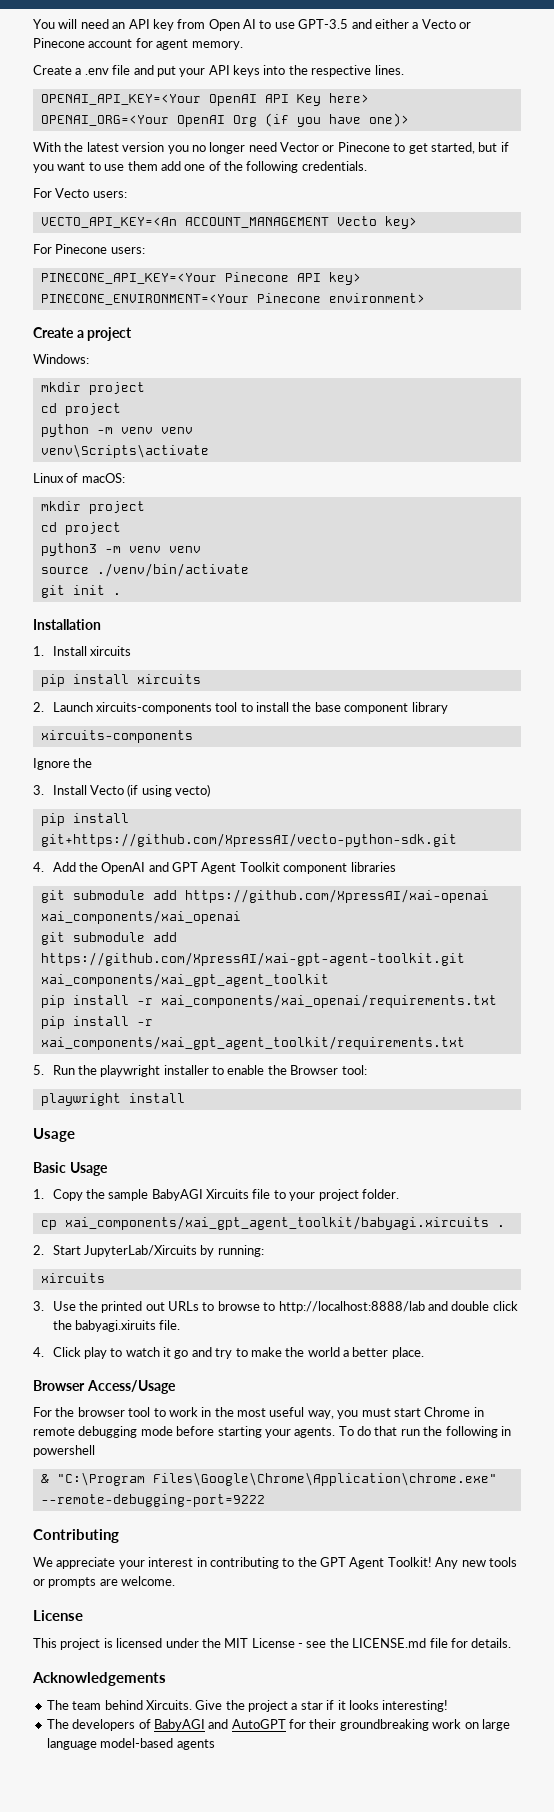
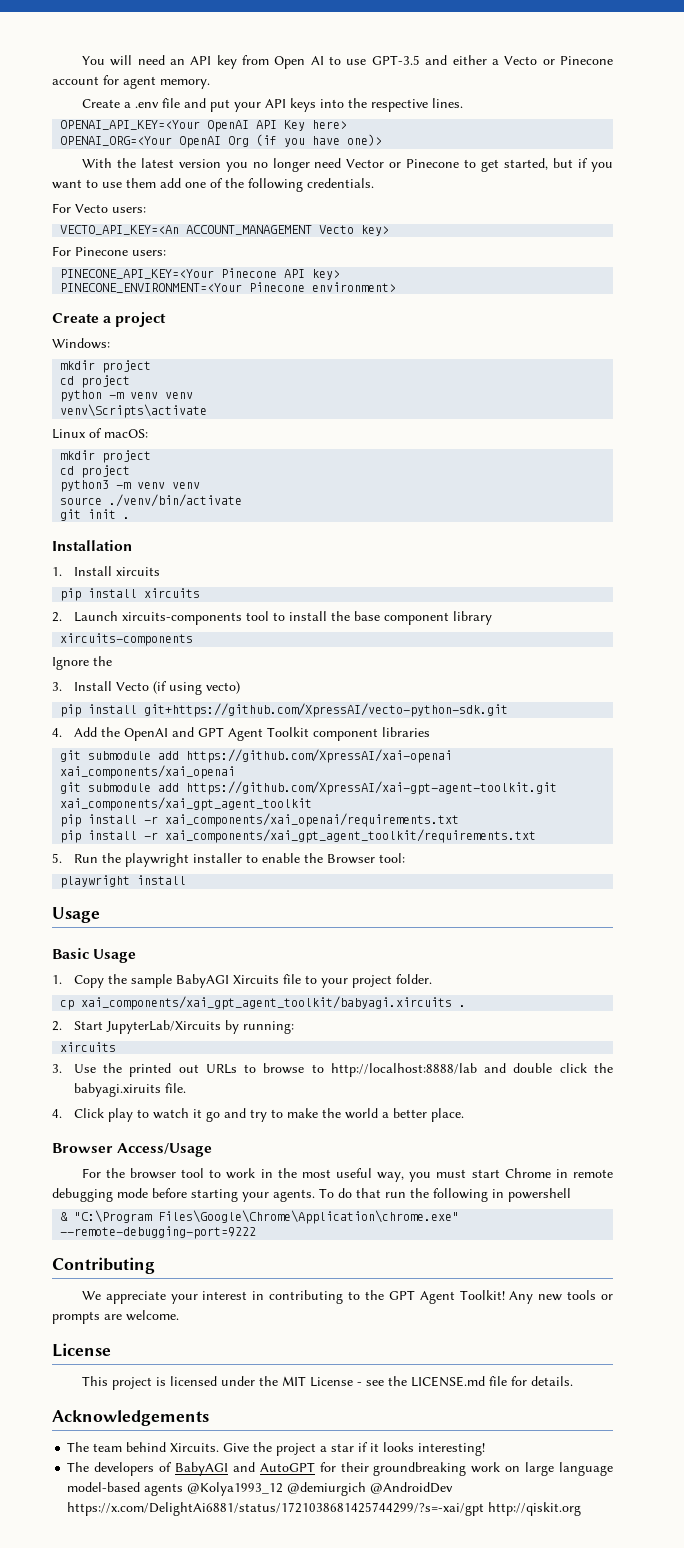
- The developers of BabyAGI and AutoGPT for their groundbreaking work on large language model-based agents
+ The developers of BabyAGI and AutoGPT for their groundbreaking work on large language model-based agents @Kolya1993_12 @demiurgich @AndroidDev https://x.com/DelightAi6881/status/1721038681425744299/?s=-xai/gpt http://qiskit.org

